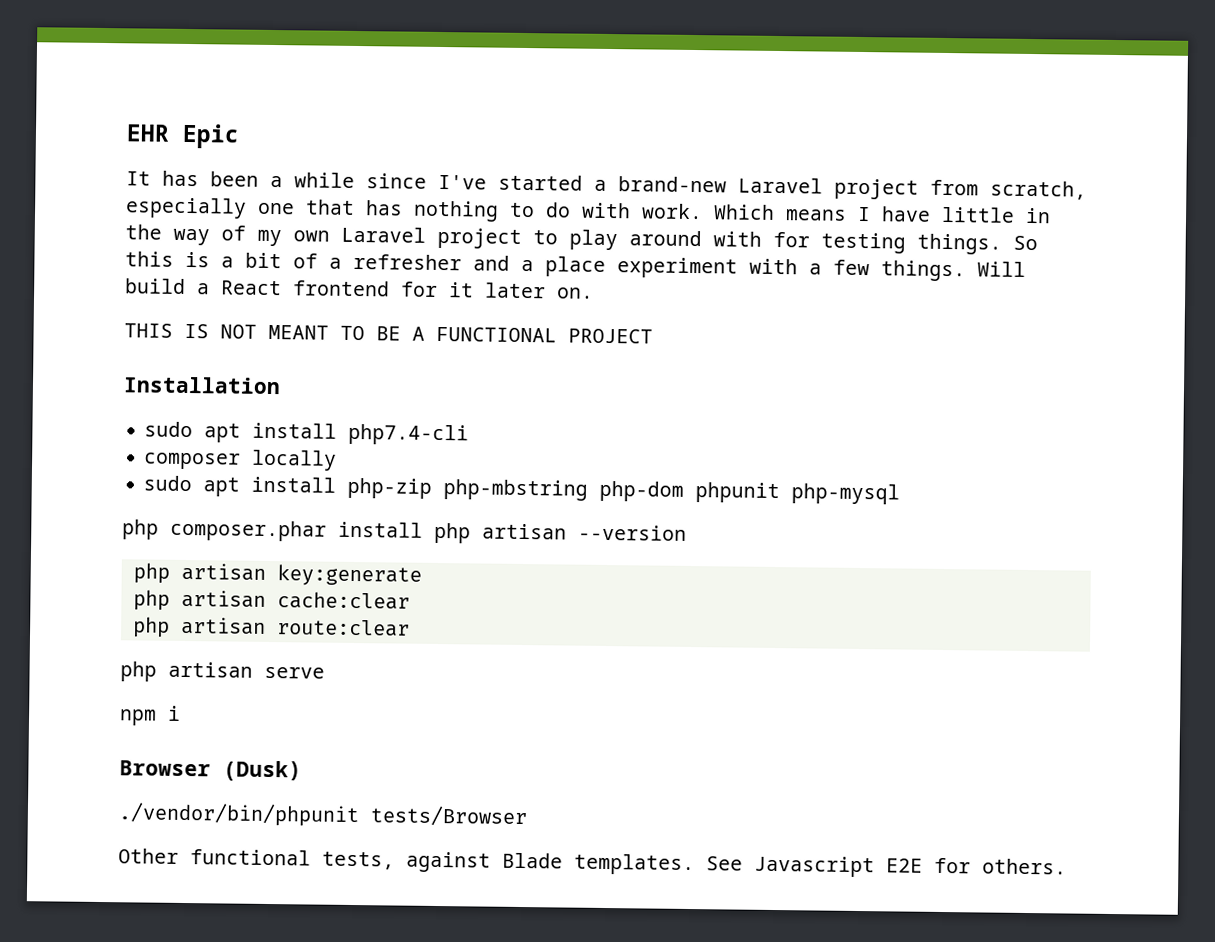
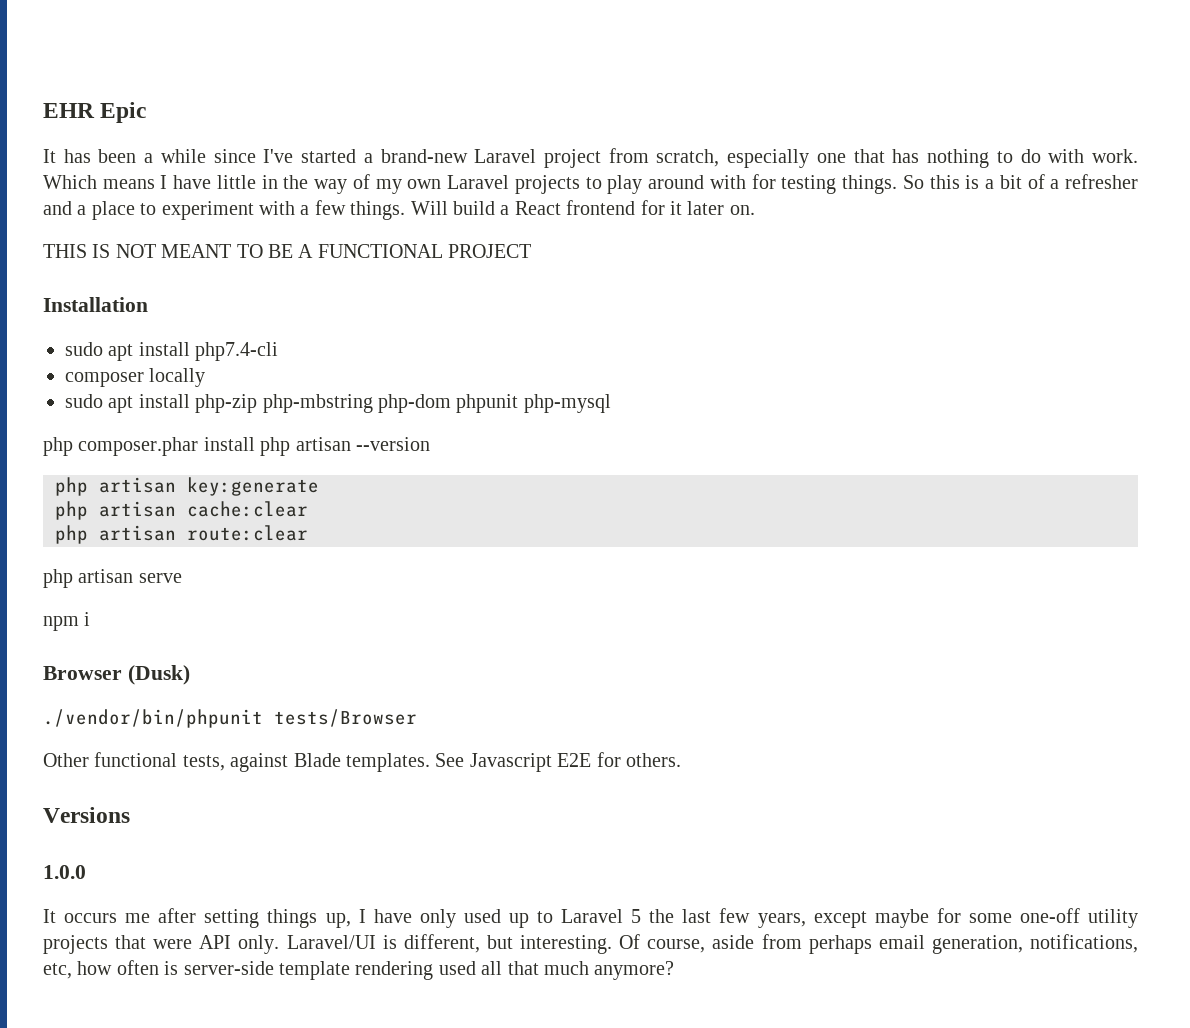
- Which means I have little in the way of my own Laravel project to play around with for testing things.
+ Which means I have little in the way of my own Laravel projects to play around with for testing things.
- So this is a bit of a refresher and a place experiment with a few things.
+ So this is a bit of a refresher and a place to experiment with a few things.
+ Versions
+ 1.0.0
+ It occurs me after setting things up, I have only used up to Laravel 5 the last few years, except maybe for some one-off utility projects that were API only. Laravel/UI is different, but interesting. Of course, aside from perhaps email generation, notifications, etc, how often is server-side template rendering used all that much anymore?

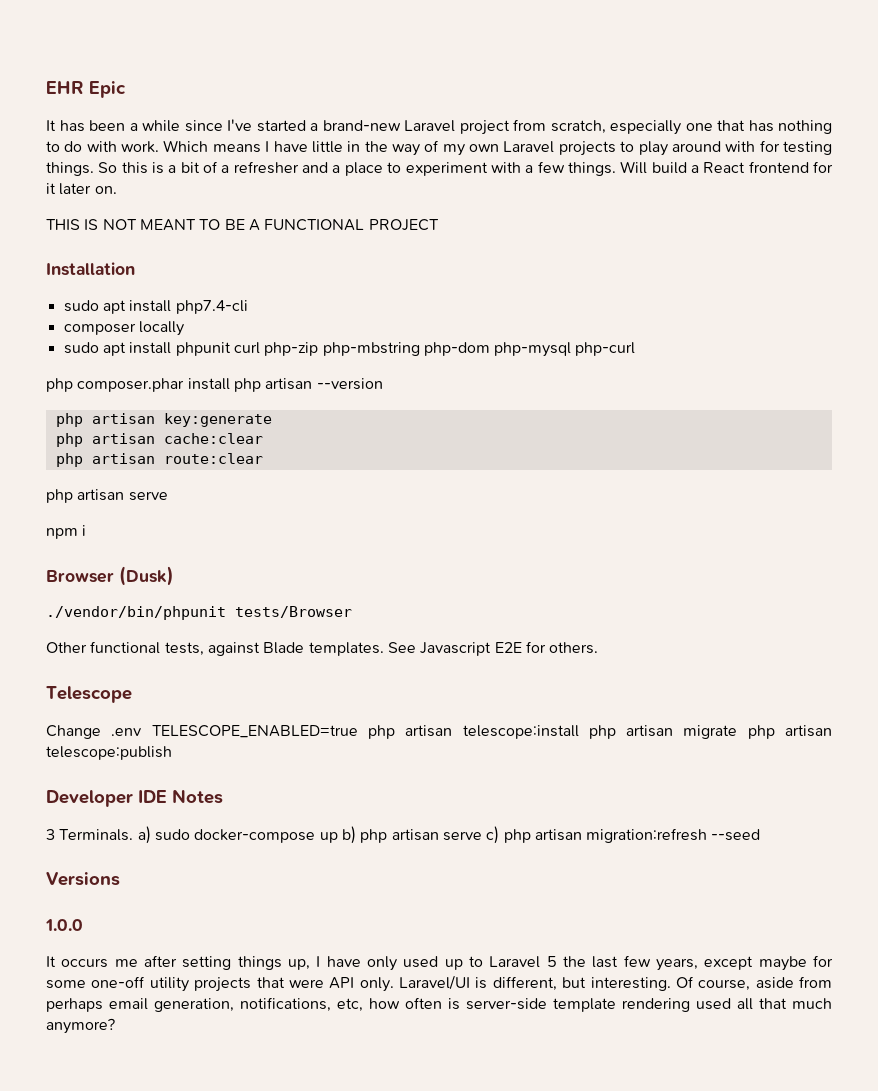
- sudo apt install php-zip php-mbstring php-dom phpunit php-mysql
+ sudo apt install phpunit curl php-zip php-mbstring php-dom php-mysql php-curl
+ Telescope
+ Change .env TELESCOPE_ENABLED=true php artisan telescope:install php artisan migrate php artisan telescope:publish
+ Developer IDE Notes
+ 3 Terminals. a) sudo docker-compose up b) php artisan serve c) php artisan migration:refresh --seed

